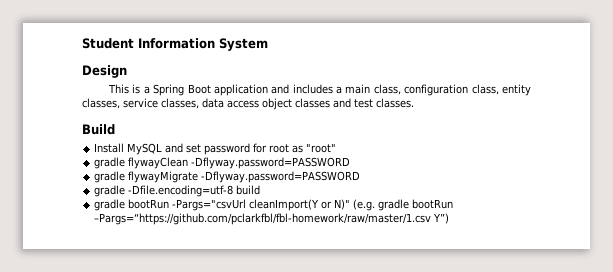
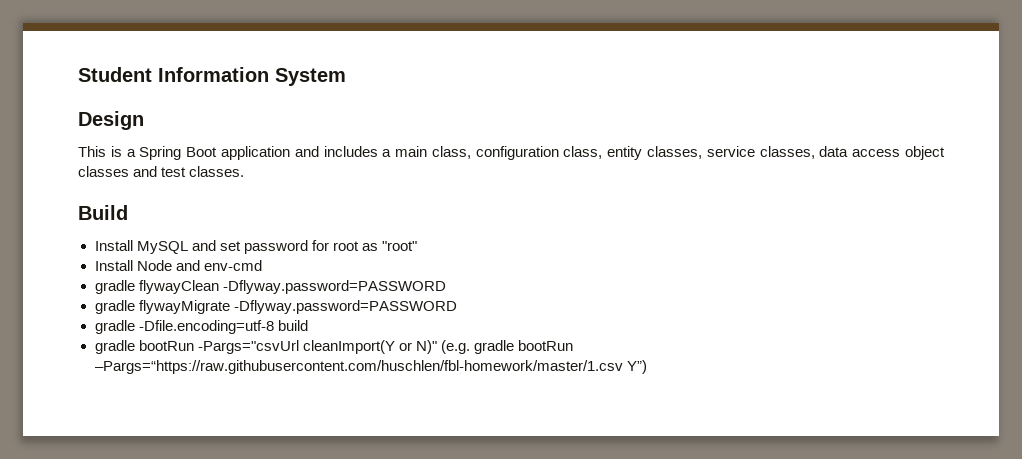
+ Install Node and env-cmd
- gradle bootRun -Pargs="csvUrl cleanImport(Y or N)" (e.g. gradle bootRun –Pargs=“https://github.com/pclarkfbl/fbl-homework/raw/master/1.csv Y”)
+ gradle bootRun -Pargs="csvUrl cleanImport(Y or N)" (e.g. gradle bootRun –Pargs=“https://raw.githubusercontent.com/huschlen/fbl-homework/master/1.csv Y”)

